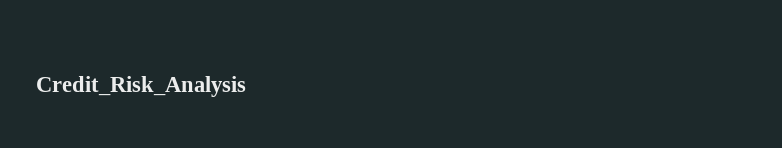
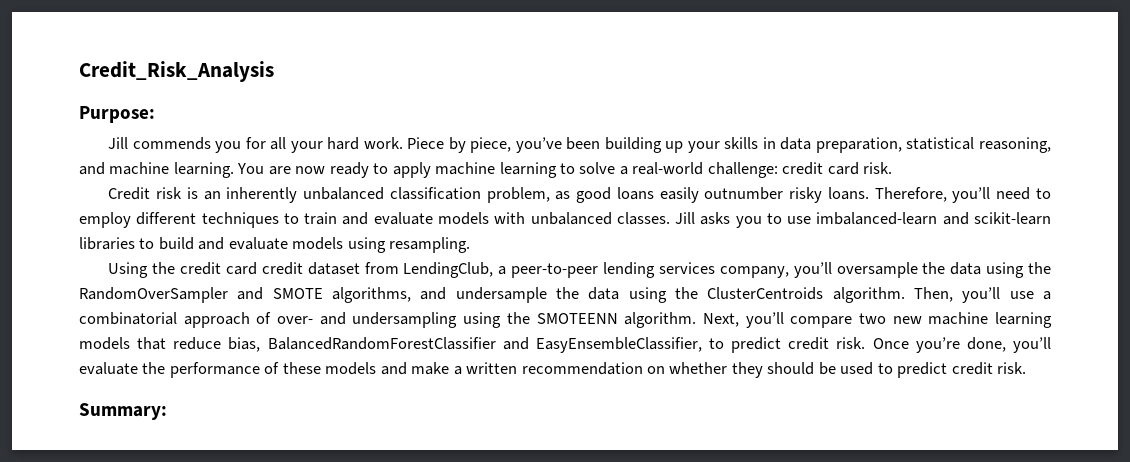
+ Purpose:
+ Jill commends you for all your hard work. Piece by piece, you’ve been building up your skills in data preparation, statistical reasoning, and machine learning. You are now ready to apply machine learning to solve a real-world challenge: credit card risk.
+ Credit risk is an inherently unbalanced classification problem, as good loans easily outnumber risky loans. Therefore, you’ll need to employ different techniques to train and evaluate models with unbalanced classes. Jill asks you to use imbalanced-learn and scikit-learn libraries to build and evaluate models using resampling.
+ Using the credit card credit dataset from LendingClub, a peer-to-peer lending services company, you’ll oversample the data using the RandomOverSampler and SMOTE algorithms, and undersample the data using the ClusterCentroids algorithm. Then, you’ll use a combinatorial approach of over- and undersampling using the SMOTEENN algorithm. Next, you’ll compare two new machine learning models that reduce bias, BalancedRandomForestClassifier and EasyEnsembleClassifier, to predict credit risk. Once you’re done, you’ll evaluate the performance of these models and make a written recommendation on whether they should be used to predict credit risk.
+ Summary:

